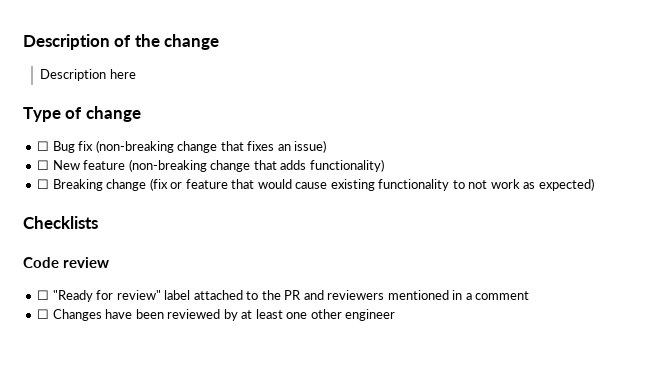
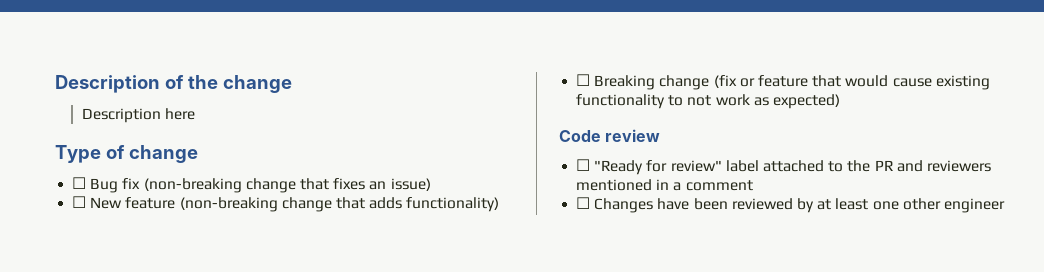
- Checklists

